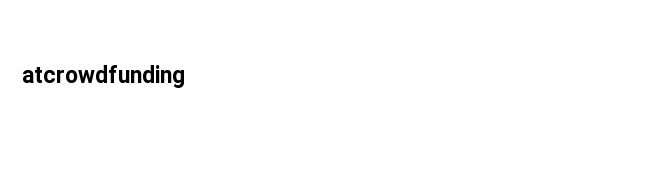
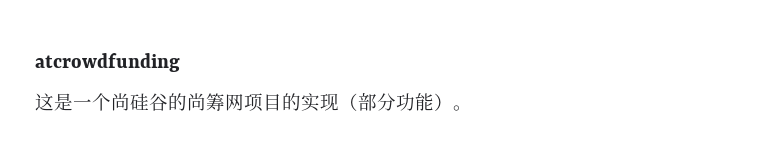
+ 这是一个尚硅谷的尚筹网项目的实现（部分功能）。

